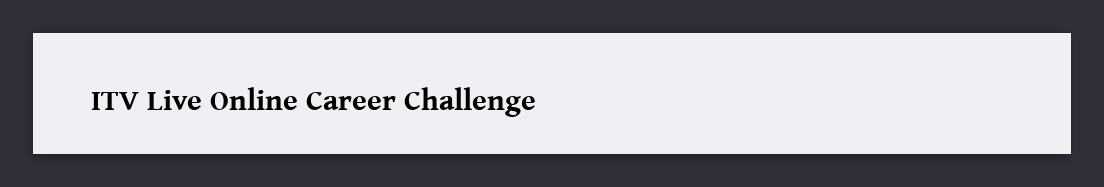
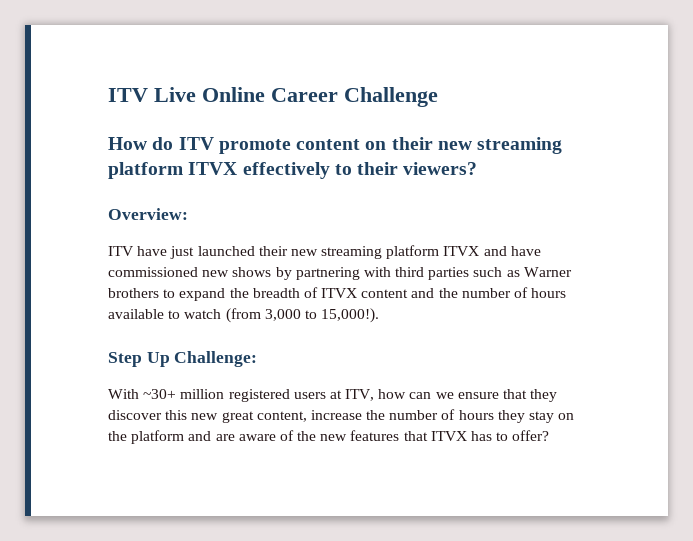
+ How do ITV promote content on their new streaming platform ITVX effectively to their viewers?
+ Overview:
+ ITV have just launched their new streaming platform ITVX and have commissioned new shows by partnering with third parties such as Warner brothers to expand the breadth of ITVX content and the number of hours available to watch (from 3,000 to 15,000!).
+ Step Up Challenge:
+ With ~30+ million registered users at ITV, how can we ensure that they discover this new great content, increase the number of hours they stay on the platform and are aware of the new features that ITVX has to offer?

